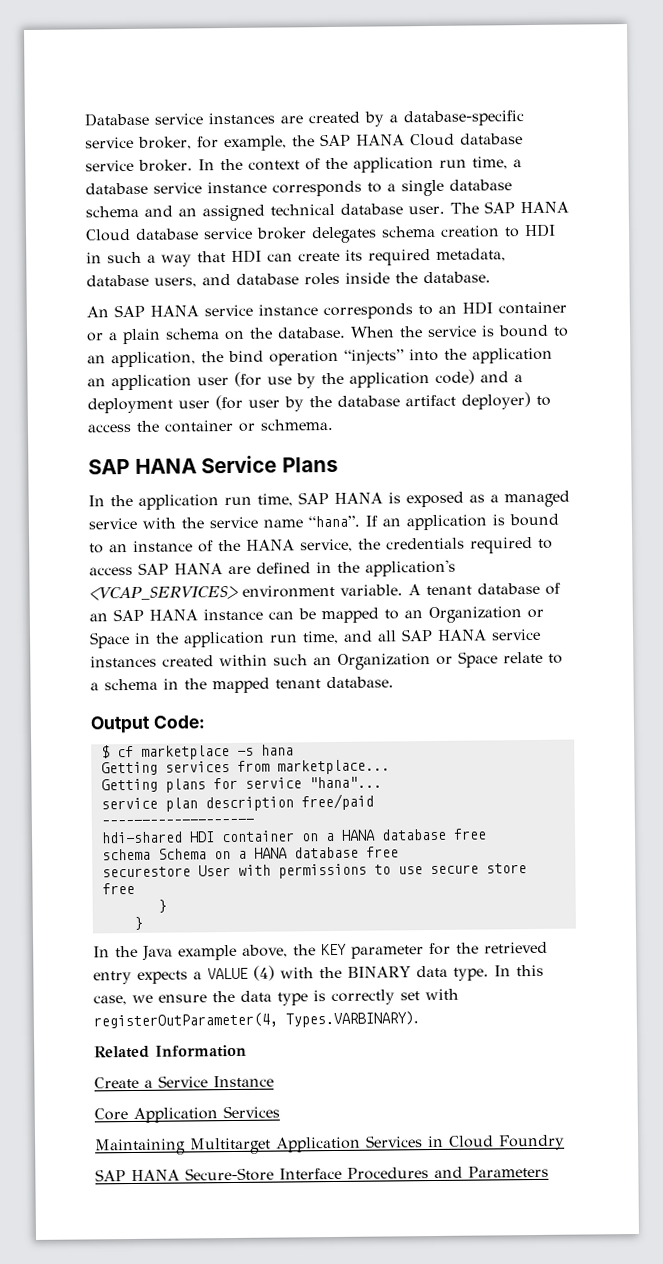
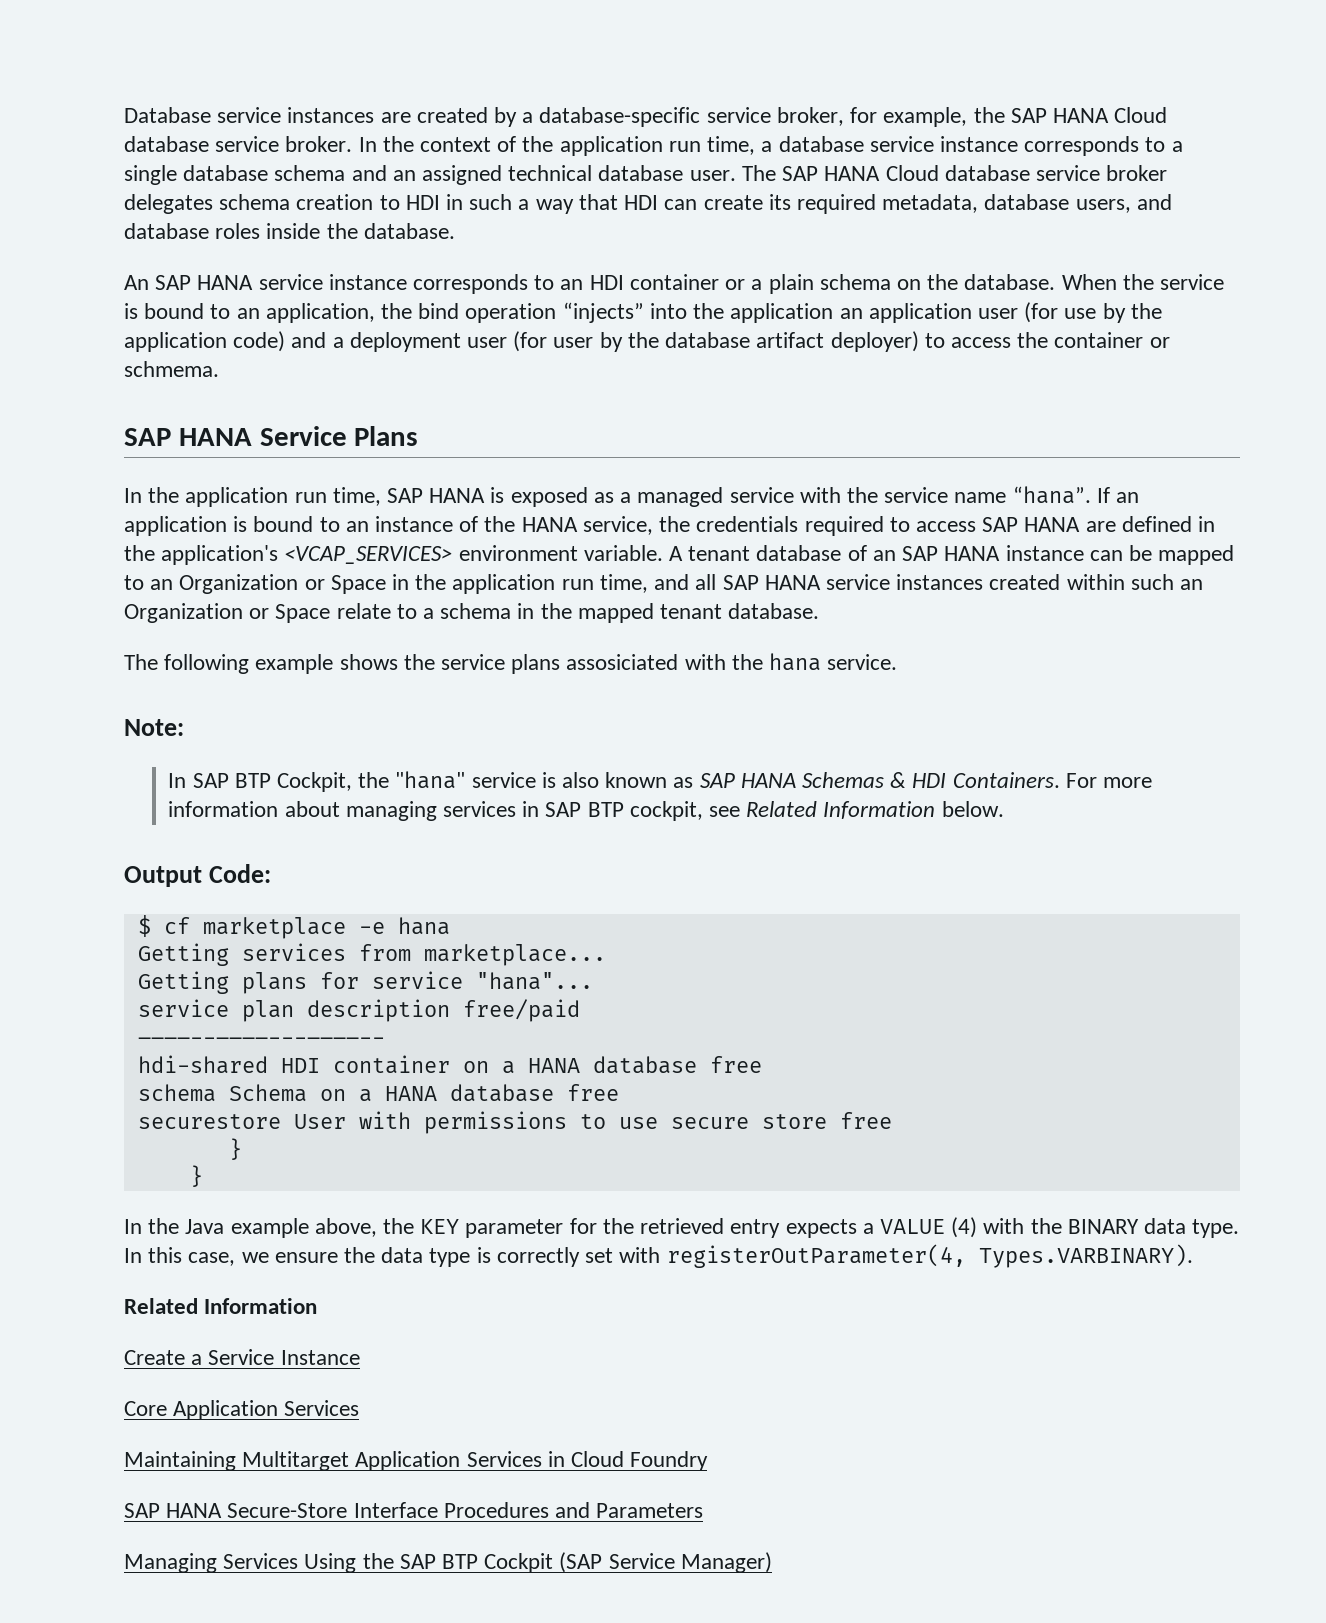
+ The following example shows the service plans assosiciated with the hana service.
+ Note:
+ In SAP BTP Cockpit, the "hana" service is also known as SAP HANA Schemas & HDI Containers. For more information about managing services in SAP BTP cockpit, see Related Information below.
- $ cf marketplace -s hana
+ $ cf marketplace -e hana
+ Managing Services Using the SAP BTP Cockpit (SAP Service Manager)

